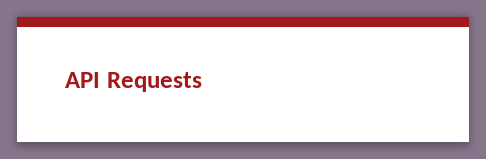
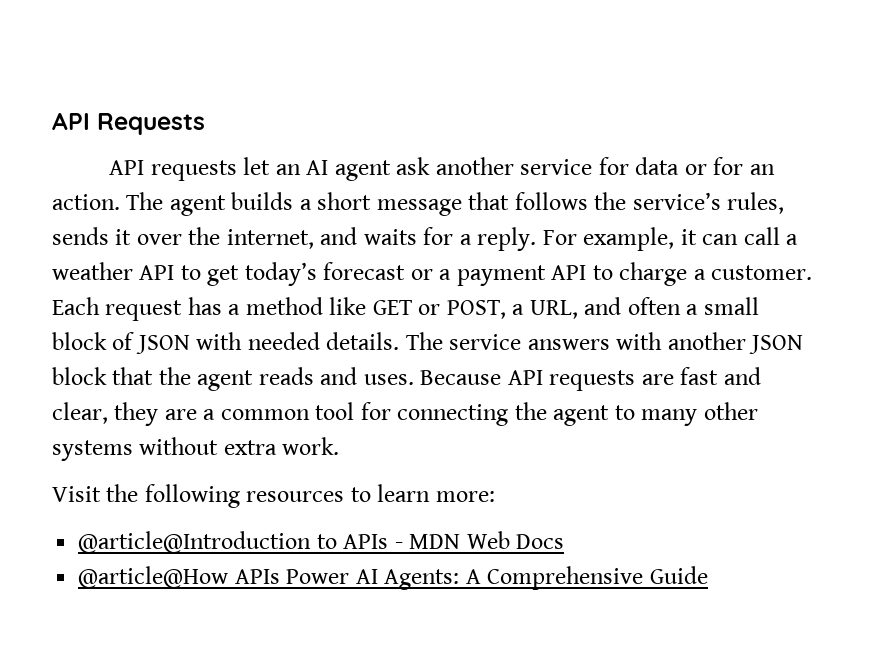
+ API requests let an AI agent ask another service for data or for an action. The agent builds a short message that follows the service’s rules, sends it over the internet, and waits for a reply. For example, it can call a weather API to get today’s forecast or a payment API to charge a customer. Each request has a method like GET or POST, a URL, and often a small block of JSON with needed details. The service answers with another JSON block that the agent reads and uses. Because API requests are fast and clear, they are a common tool for connecting the agent to many other systems without extra work.
+ Visit the following resources to learn more:
+ @article@Introduction to APIs - MDN Web Docs
+ @article@How APIs Power AI Agents: A Comprehensive Guide

